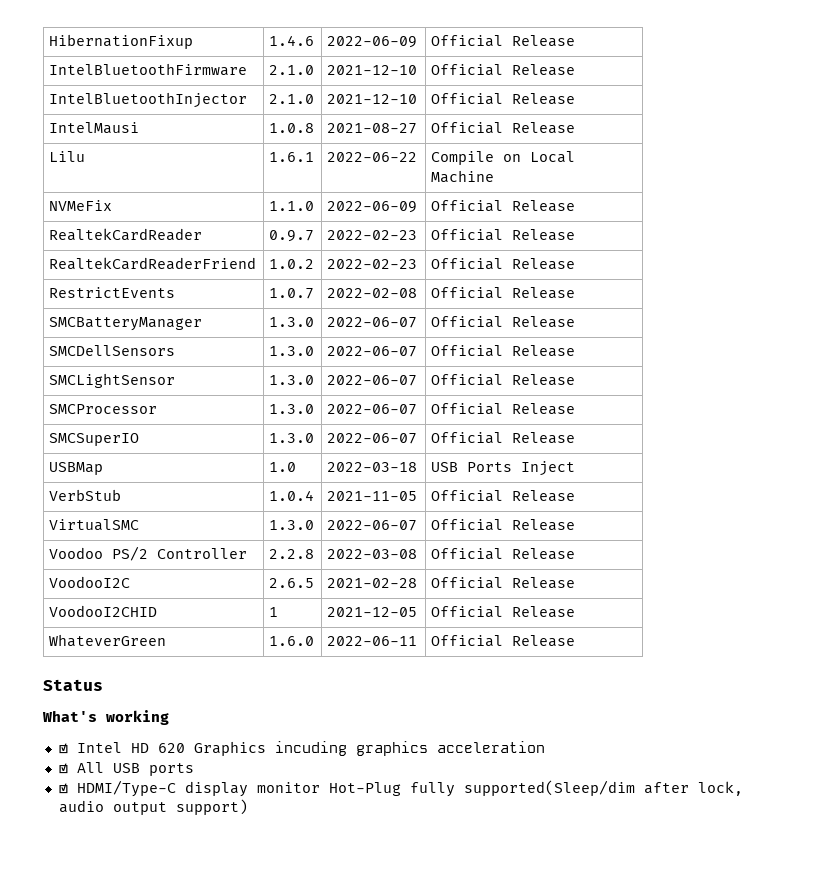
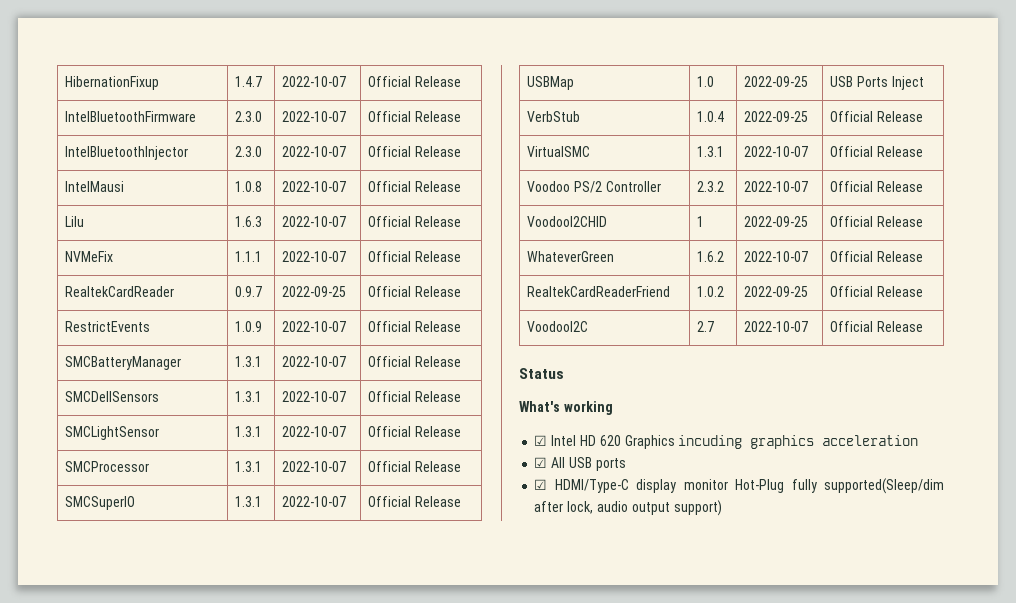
- HibernationFixup | 1.4.6 | 2022-06-09 | Official Release
+ HibernationFixup | 1.4.7 | 2022-10-07 | Official Release
- IntelBluetoothFirmware | 2.1.0 | 2021-12-10 | Official Release
+ IntelBluetoothFirmware | 2.3.0 | 2022-10-07 | Official Release
- IntelBluetoothInjector | 2.1.0 | 2021-12-10 | Official Release
+ IntelBluetoothInjector | 2.3.0 | 2022-10-07 | Official Release
- IntelMausi | 1.0.8 | 2021-08-27 | Official Release
+ IntelMausi | 1.0.8 | 2022-10-07 | Official Release
- Lilu | 1.6.1 | 2022-06-22 | Compile on Local Machine
+ Lilu | 1.6.3 | 2022-10-07 | Official Release
- NVMeFix | 1.1.0 | 2022-06-09 | Official Release
+ NVMeFix | 1.1.1 | 2022-10-07 | Official Release
- RealtekCardReader | 0.9.7 | 2022-02-23 | Official Release
- RealtekCardReaderFriend | 1.0.2 | 2022-02-23 | Official Release
+ RealtekCardReader | 0.9.7 | 2022-09-25 | Official Release
- RestrictEvents | 1.0.7 | 2022-02-08 | Official Release
+ RestrictEvents | 1.0.9 | 2022-10-07 | Official Release
- SMCBatteryManager | 1.3.0 | 2022-06-07 | Official Release
+ SMCBatteryManager | 1.3.1 | 2022-10-07 | Official Release
- SMCDellSensors | 1.3.0 | 2022-06-07 | Official Release
+ SMCDellSensors | 1.3.1 | 2022-10-07 | Official Release
- SMCLightSensor | 1.3.0 | 2022-06-07 | Official Release
+ SMCLightSensor | 1.3.1 | 2022-10-07 | Official Release
- SMCProcessor | 1.3.0 | 2022-06-07 | Official Release
+ SMCProcessor | 1.3.1 | 2022-10-07 | Official Release
- SMCSuperIO | 1.3.0 | 2022-06-07 | Official Release
+ SMCSuperIO | 1.3.1 | 2022-10-07 | Official Release
- USBMap | 1.0 | 2022-03-18 | USB Ports Inject
+ USBMap | 1.0 | 2022-09-25 | USB Ports Inject
- VerbStub | 1.0.4 | 2021-11-05 | Official Release
+ VerbStub | 1.0.4 | 2022-09-25 | Official Release
- VirtualSMC | 1.3.0 | 2022-06-07 | Official Release
+ VirtualSMC | 1.3.1 | 2022-10-07 | Official Release
- Voodoo PS/2 Controller | 2.2.8 | 2022-03-08 | Official Release
- VoodooI2C | 2.6.5 | 2021-02-28 | Official Release
+ Voodoo PS/2 Controller | 2.3.2 | 2022-10-07 | Official Release
- VoodooI2CHID | 1 | 2021-12-05 | Official Release
+ VoodooI2CHID | 1 | 2022-09-25 | Official Release
- WhateverGreen | 1.6.0 | 2022-06-11 | Official Release
+ WhateverGreen | 1.6.2 | 2022-10-07 | Official Release
+ RealtekCardReaderFriend | 1.0.2 | 2022-09-25 | Official Release
+ VoodooI2C | 2.7 | 2022-10-07 | Official Release

